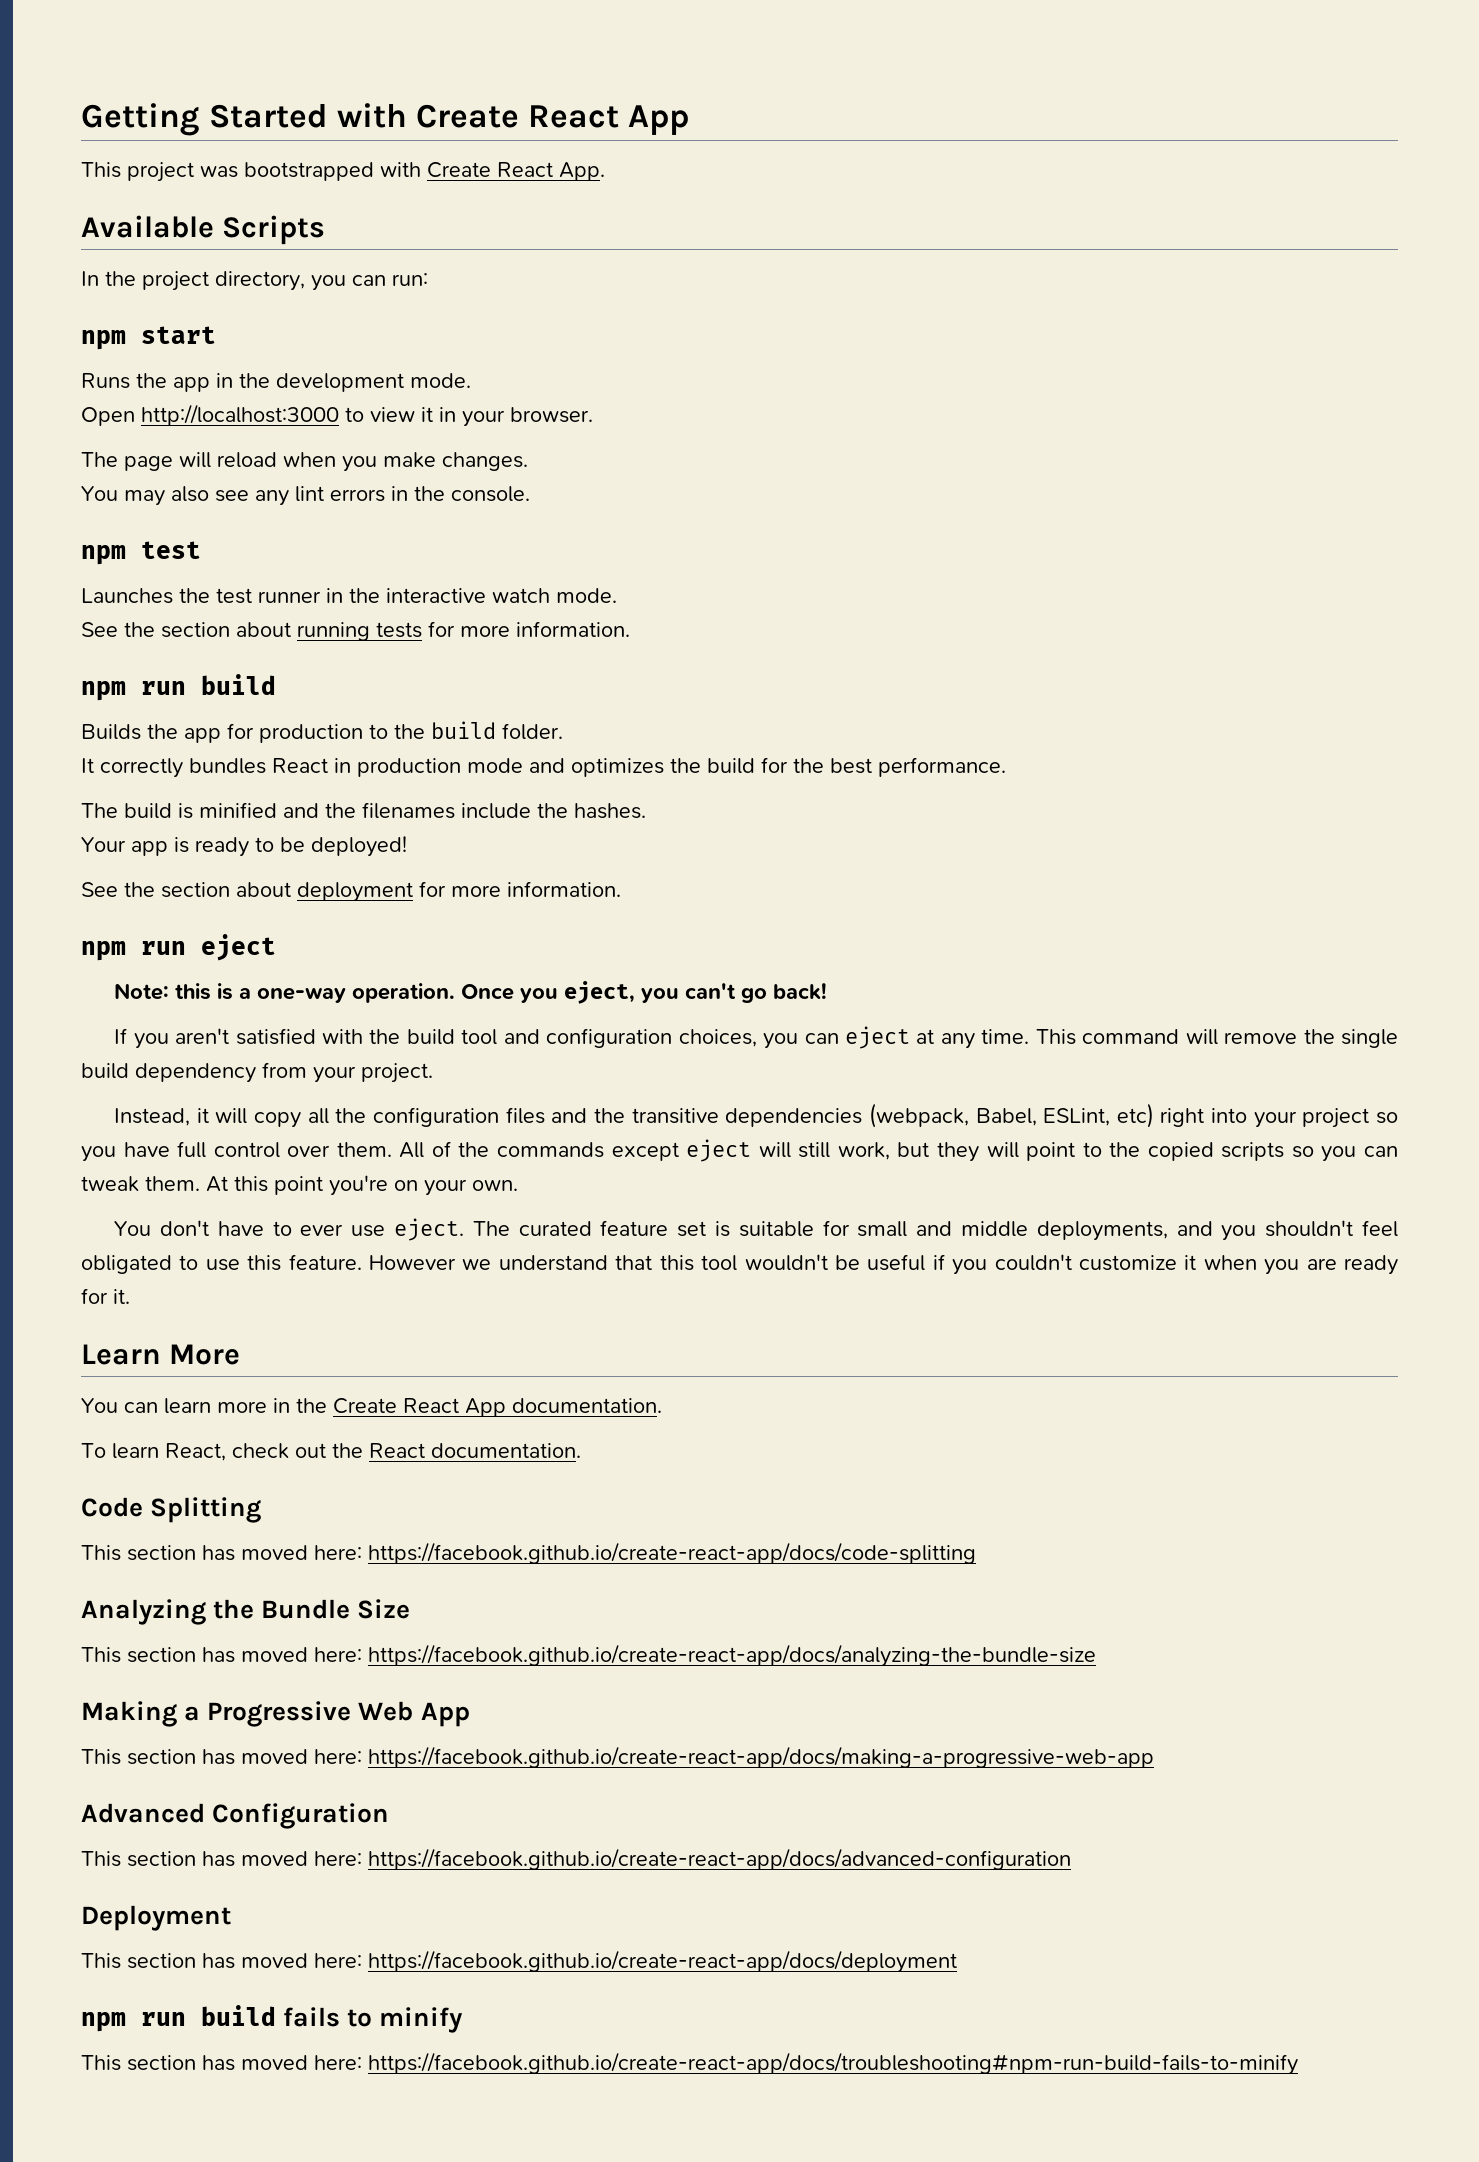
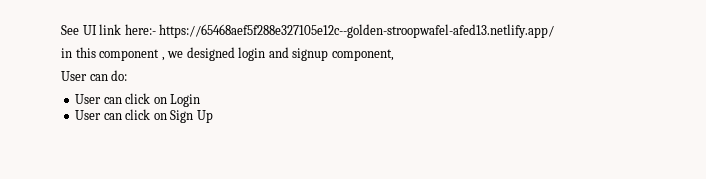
- Getting Started with Create React App
- This project was bootstrapped with Create React App.
- Available Scripts
- In the project directory, you can run:
- npm start
- Runs the app in the development mode.
- Open http://localhost:3000 to view it in your browser.
- The page will reload when you make changes.
- You may also see any lint errors in the console.
- npm test
- Launches the test runner in the interactive watch mode.
- See the section about running tests for more information.
- npm run build
- Builds the app for production to the build folder.
- It correctly bundles React in production mode and optimizes the build for the best performance.
- The build is minified and the filenames include the hashes.
- Your app is ready to be deployed!
- See the section about deployment for more information.
- npm run eject
- Note: this is a one-way operation. Once you eject, you can't go back!
- If you aren't satisfied with the build tool and configuration choices, you can eject at any time. This command will remove the single build dependency from your project.
- Instead, it will copy all the configuration files and the transitive dependencies (webpack, Babel, ESLint, etc) right into your project so you have full control over them. All of the commands except eject will still work, but they will point to the copied scripts so you can tweak them. At this point you're on your own.
- You don't have to ever use eject. The curated feature set is suitable for small and middle deployments, and you shouldn't feel obligated to use this feature. However we understand that this tool wouldn't be useful if you couldn't customize it when you are ready for it.
- Learn More
- You can learn more in the Create React App documentation.
- To learn React, check out the React documentation.
- Code Splitting
- This section has moved here: https://facebook.github.io/create-react-app/docs/code-splitting
- Analyzing the Bundle Size
- This section has moved here: https://facebook.github.io/create-react-app/docs/analyzing-the-bundle-size
- Making a Progressive Web App
- This section has moved here: https://facebook.github.io/create-react-app/docs/making-a-progressive-web-app
- Advanced Configuration
- This section has moved here: https://facebook.github.io/create-react-app/docs/advanced-configuration
- Deployment
- This section has moved here: https://facebook.github.io/create-react-app/docs/deployment
- npm run build fails to minify
- This section has moved here: https://facebook.github.io/create-react-app/docs/troubleshooting#npm-run-build-fails-to-minify
+ See UI link here:- https://65468aef5f288e327105e12c--golden-stroopwafel-afed13.netlify.app/
+ in this component , we designed login and signup component,
+ User can do:
+ User can click on Login
+ User can click on Sign Up

